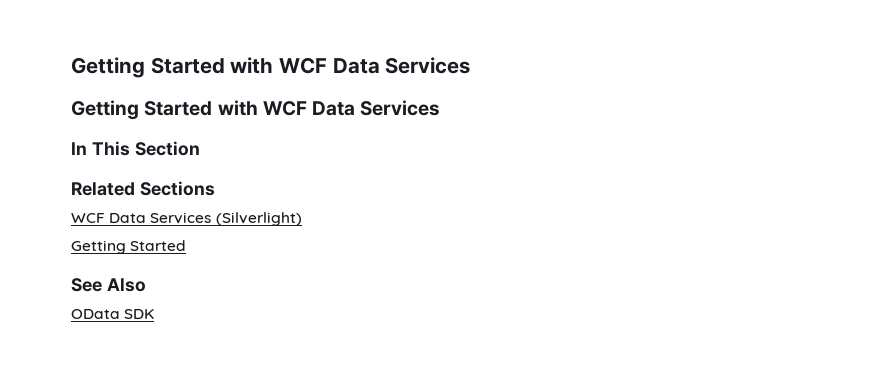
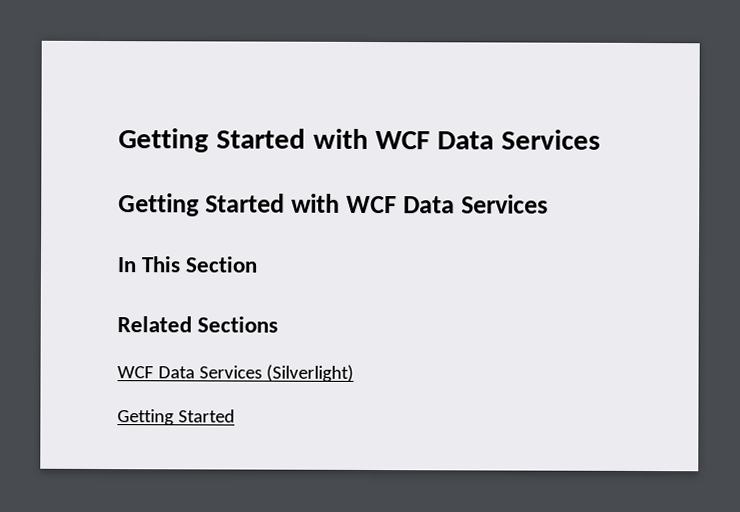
- See Also
- OData SDK

